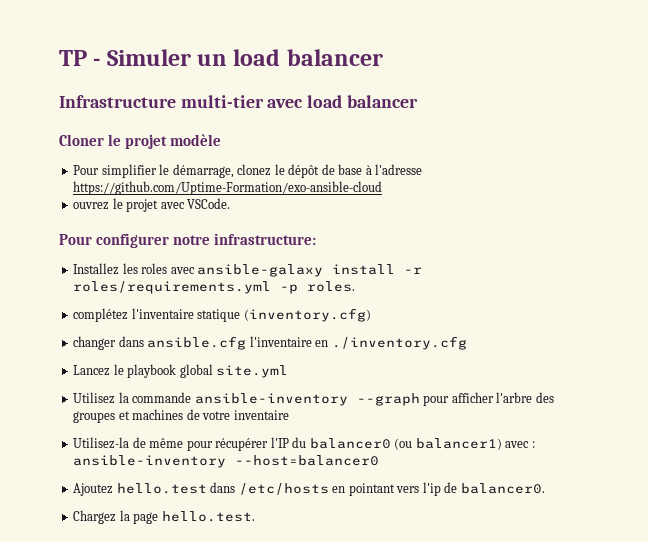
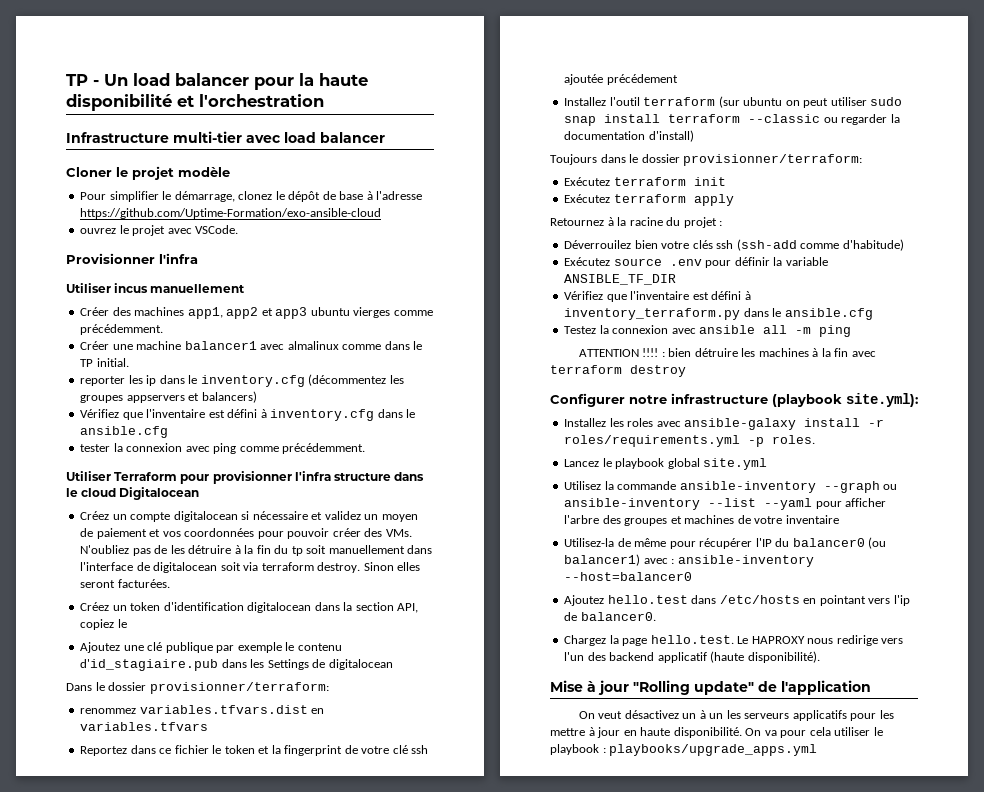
- TP - Simuler un load balancer
+ TP - Un load balancer pour la haute disponibilité et l'orchestration
- Pour configurer notre infrastructure:
+ Provisionner l'infra
+ Utiliser incus manuellement
+ Créer des machines app1, app2 et app3 ubuntu vierges comme précédemment.
+ Créer une machine balancer1 avec almalinux comme dans le TP initial.
+ reporter les ip dans le inventory.cfg (décommentez les groupes appservers et balancers)
+ Vérifiez que l'inventaire est défini à inventory.cfg dans le ansible.cfg
+ tester la connexion avec ping comme précédemment.
+ Utiliser Terraform pour provisionner l'infra structure dans le cloud Digitalocean
+ Créez un compte digitalocean si nécessaire et validez un moyen de paiement et vos coordonnées pour pouvoir créer des VMs. N'oubliez pas de les détruire à la fin du tp soit manuellement dans l'interface de digitalocean soit via terraform destroy. Sinon elles seront facturées.
+ Créez un token d'identification digitalocean dans la section API, copiez le
+ Ajoutez une clé publique par exemple le contenu d'id_stagiaire.pub dans les Settings de digitalocean
+ Dans le dossier provisionner/terraform:
+ renommez variables.tfvars.dist en variables.tfvars
+ Reportez dans ce fichier le token et la fingerprint de votre clé ssh ajoutée précédement
+ Installez l'outil terraform (sur ubuntu on peut utiliser sudo snap install terraform --classic ou regarder la documentation d'install)
+ Toujours dans le dossier provisionner/terraform:
+ Exécutez terraform init
+ Exécutez terraform apply
+ Retournez à la racine du projet :
+ Déverrouilez bien votre clés ssh (ssh-add comme d'habitude)
+ Exécutez source .env pour définir la variable ANSIBLE_TF_DIR
+ Vérifiez que l'inventaire est défini à inventory_terraform.py dans le ansible.cfg
+ Testez la connexion avec ansible all -m ping
+ ATTENTION !!!! : bien détruire les machines à la fin avec terraform destroy
+ Configurer notre infrastructure (playbook site.yml):
- complétez l'inventaire statique (inventory.cfg)
- changer dans ansible.cfg l'inventaire en ./inventory.cfg
- Utilisez la commande ansible-inventory --graph pour afficher l'arbre des groupes et machines de votre inventaire
+ Utilisez la commande ansible-inventory --graph ou ansible-inventory --list --yaml pour afficher l'arbre des groupes et machines de votre inventaire
- Chargez la page hello.test.
+ Chargez la page hello.test. Le HAPROXY nous redirige vers l'un des backend applicatif (haute disponibilité).
+ Mise à jour "Rolling update" de l'application
+ On veut désactivez un à un les serveurs applicatifs pour les mettre à jour en haute disponibilité. On va pour cela utiliser le playbook : playbooks/upgrade_apps.yml

